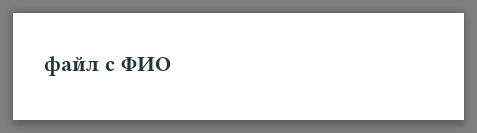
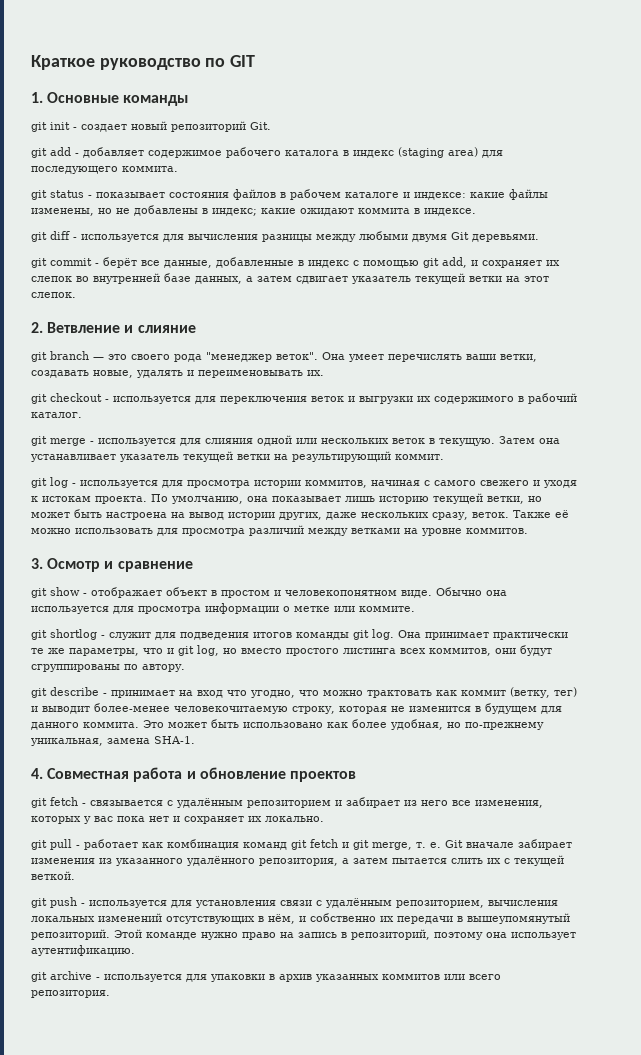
- файл с ФИО
+ Краткое руководство по GIT
+ 1. Основные команды
+ git init - создает новый репозиторий Git.
+ git add - добавляет содержимое рабочего каталога в индекс (staging area) для последующего коммита.
+ git status - показывает состояния файлов в рабочем каталоге и индексе: какие файлы изменены, но не добавлены в индекс; какие ожидают коммита в индексе.
+ git diff - используется для вычисления разницы между любыми двумя Git деревьями.
+ git commit - берёт все данные, добавленные в индекс с помощью git add, и сохраняет их слепок во внутренней базе данных, а затем сдвигает указатель текущей ветки на этот слепок.
+ 2. Ветвление и слияние
+ git branch — это своего рода "менеджер веток". Она умеет перечислять ваши ветки, создавать новые, удалять и переименовывать их.
+ git checkout - используется для переключения веток и выгрузки их содержимого в рабочий каталог.
+ git merge - используется для слияния одной или нескольких веток в текущую. Затем она устанавливает указатель текущей ветки на результирующий коммит.
+ git log - используется для просмотра истории коммитов, начиная с самого свежего и уходя к истокам проекта. По умолчанию, она показывает лишь историю текущей ветки, но может быть настроена на вывод истории других, даже нескольких сразу, веток. Также её можно использовать для просмотра различий между ветками на уровне коммитов.
+ 3. Осмотр и сравнение
+ git show - отображает объект в простом и человекопонятном виде. Обычно она используется для просмотра информации о метке или коммите.
+ git shortlog - служит для подведения итогов команды git log. Она принимает практически те же параметры, что и git log, но вместо простого листинга всех коммитов, они будут сгруппированы по автору.
+ git describe - принимает на вход что угодно, что можно трактовать как коммит (ветку, тег) и выводит более-менее человекочитаемую строку, которая не изменится в будущем для данного коммита. Это может быть использовано как более удобная, но по-прежнему уникальная, замена SHA-1.
+ 4. Совместная работа и обновление проектов
+ git fetch - связывается с удалённым репозиторием и забирает из него все изменения, которых у вас пока нет и сохраняет их локально.
+ git pull - работает как комбинация команд git fetch и git merge, т. е. Git вначале забирает изменения из указанного удалённого репозитория, а затем пытается слить их с текущей веткой.
+ git push - используется для установления связи с удалённым репозиторием, вычисления локальных изменений отсутствующих в нём, и собственно их передачи в вышеупомянутый репозиторий. Этой команде нужно право на запись в репозиторий, поэтому она использует аутентификацию.
+ git archive - используется для упаковки в архив указанных коммитов или всего репозитория.

